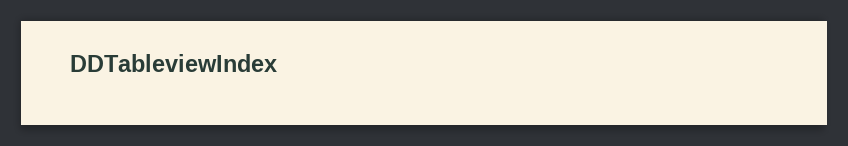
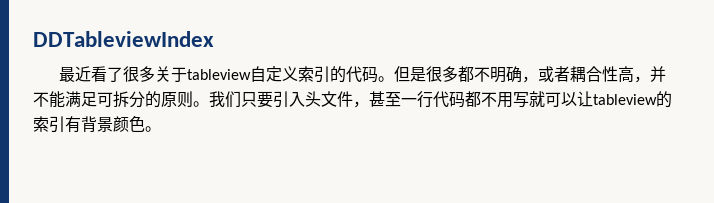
+ 最近看了很多关于tableview自定义索引的代码。但是很多都不明确，或者耦合性高，并不能满足可拆分的原则。我们只要引入头文件，甚至一行代码都不用写就可以让tableview的索引有背景颜色。

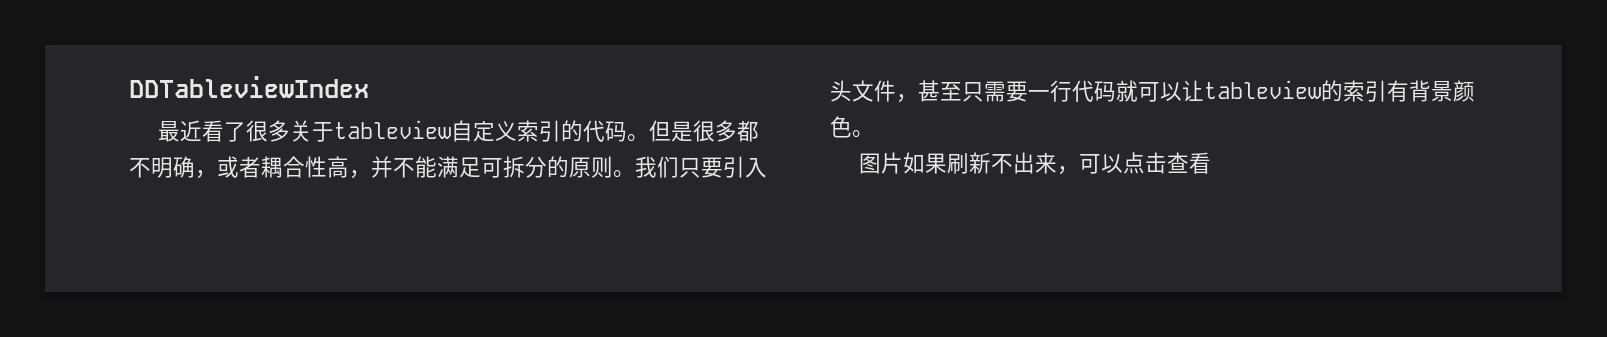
- 我们只要引入头文件，甚至一行代码都不用写就可以让tableview的索引有背景颜色。
+ 我们只要引入头文件，甚至只需要一行代码就可以让tableview的索引有背景颜色。
+ 图片如果刷新不出来，可以点击查看

